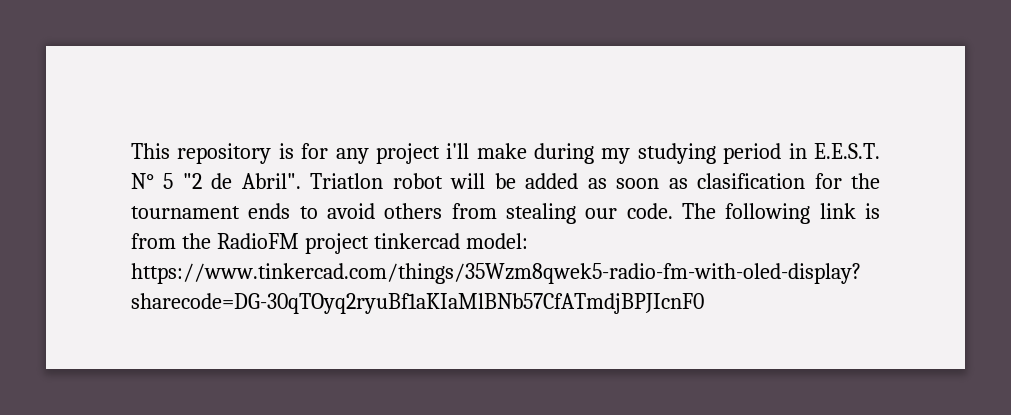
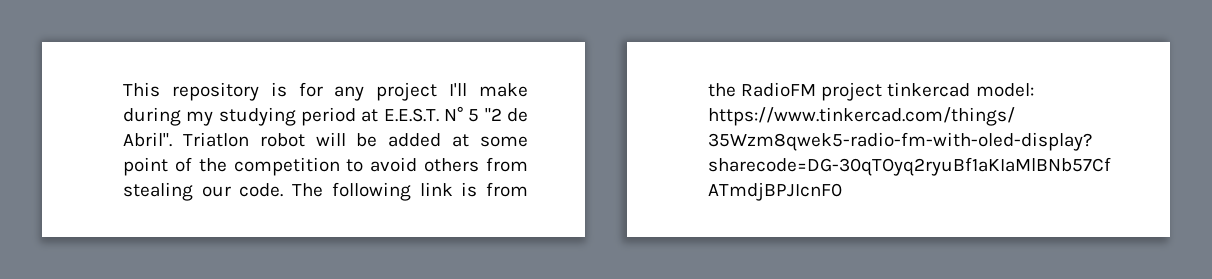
- This repository is for any project i'll make during my studying period in E.E.S.T. N° 5 "2 de Abril".
+ This repository is for any project I'll make during my studying period at E.E.S.T. N° 5 "2 de Abril".
- Triatlon robot will be added as soon as clasification for the tournament ends to avoid others from stealing our code.
+ Triatlon robot will be added at some point of the competition to avoid others from stealing our code.

